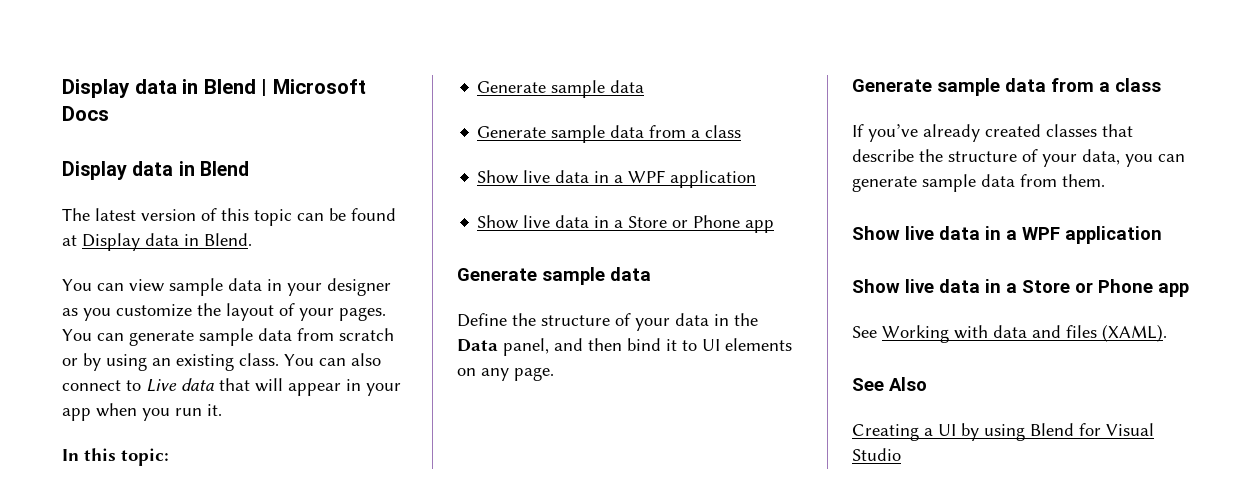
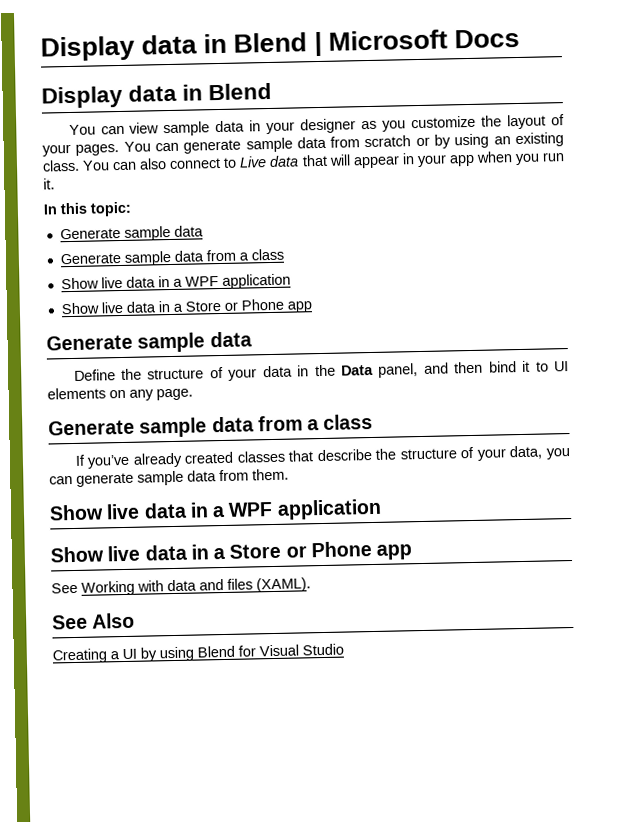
- The latest version of this topic can be found at Display data in Blend.

